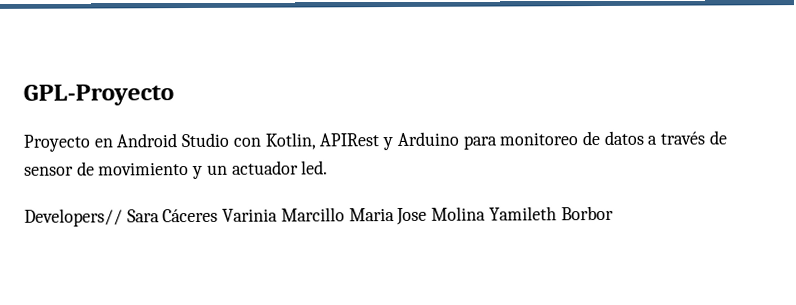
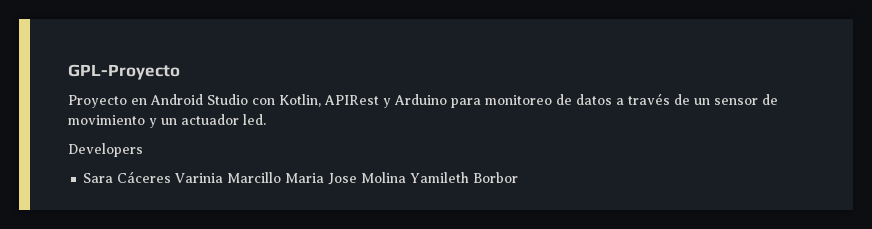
- Proyecto en Android Studio con Kotlin, APIRest y Arduino para monitoreo de datos a través de sensor de movimiento y un actuador led.
+ Proyecto en Android Studio con Kotlin, APIRest y Arduino para monitoreo de datos a través de un sensor de movimiento y un actuador led.
- Developers// Sara Cáceres Varinia Marcillo Maria Jose Molina Yamileth Borbor
+ Developers
+ Sara Cáceres Varinia Marcillo Maria Jose Molina Yamileth Borbor

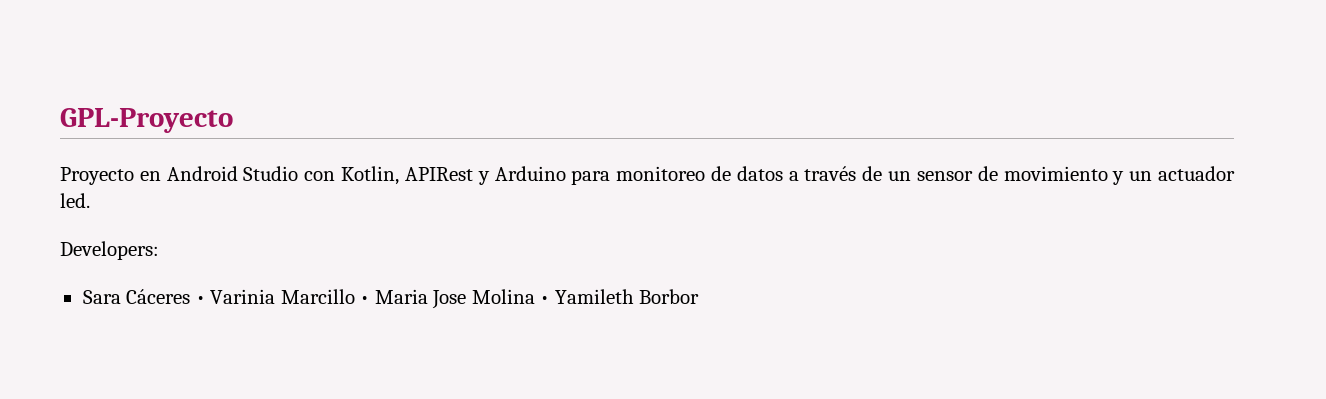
- Developers
+ Developers:
- Sara Cáceres Varinia Marcillo Maria Jose Molina Yamileth Borbor
+ Sara Cáceres • Varinia Marcillo • Maria Jose Molina • Yamileth Borbor

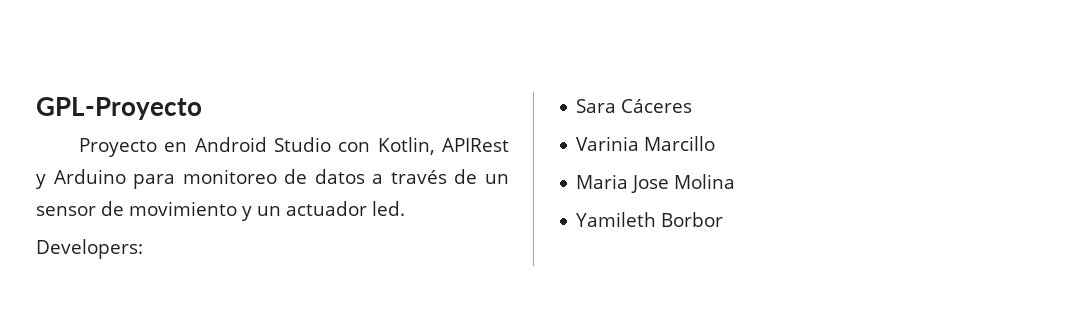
- Sara Cáceres • Varinia Marcillo • Maria Jose Molina • Yamileth Borbor
+ Sara Cáceres
+ Varinia Marcillo
+ Maria Jose Molina
+ Yamileth Borbor

